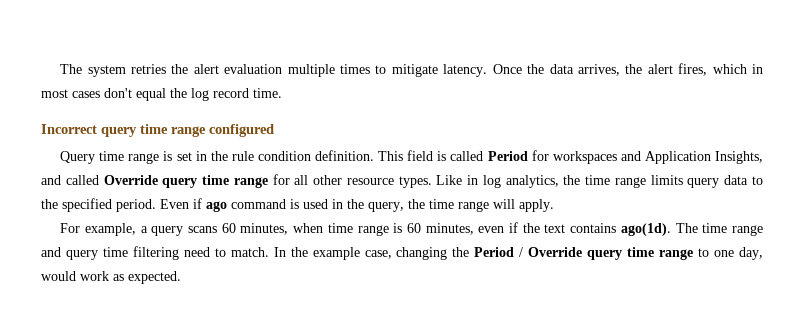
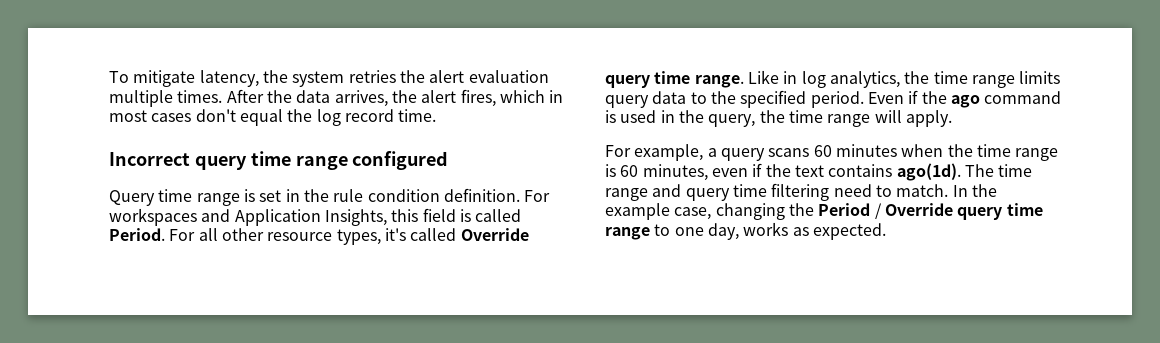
- The system retries the alert evaluation multiple times to mitigate latency. Once the data arrives, the alert fires, which in most cases don't equal the log record time.
+ To mitigate latency, the system retries the alert evaluation multiple times. After the data arrives, the alert fires, which in most cases don't equal the log record time.
- This field is called Period for workspaces and Application Insights, and called Override query time range for all other resource types.
+ For workspaces and Application Insights, this field is called Period. For all other resource types, it's called Override query time range.
- Even if ago command is used in the query, the time range will apply.
+ Even if the ago command is used in the query, the time range will apply.
- For example, a query scans 60 minutes, when time range is 60 minutes, even if the text contains ago(1d).
+ For example, a query scans 60 minutes when the time range is 60 minutes, even if the text contains ago(1d).
- In the example case, changing the Period / Override query time range to one day, would work as expected.
+ In the example case, changing the Period / Override query time range to one day, works as expected.

